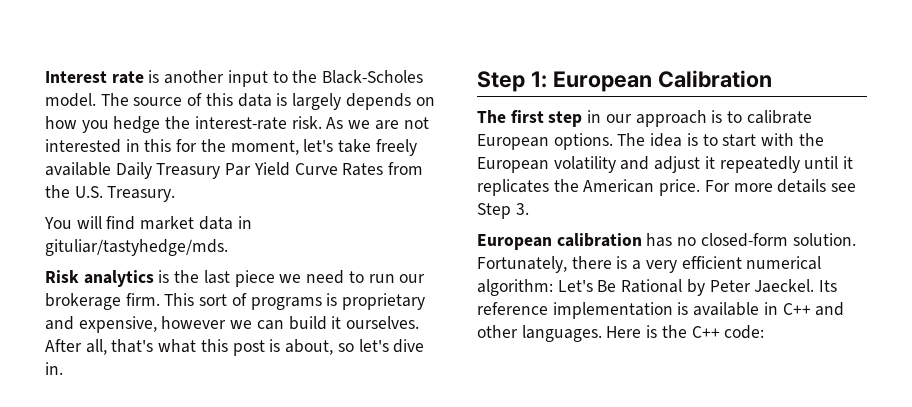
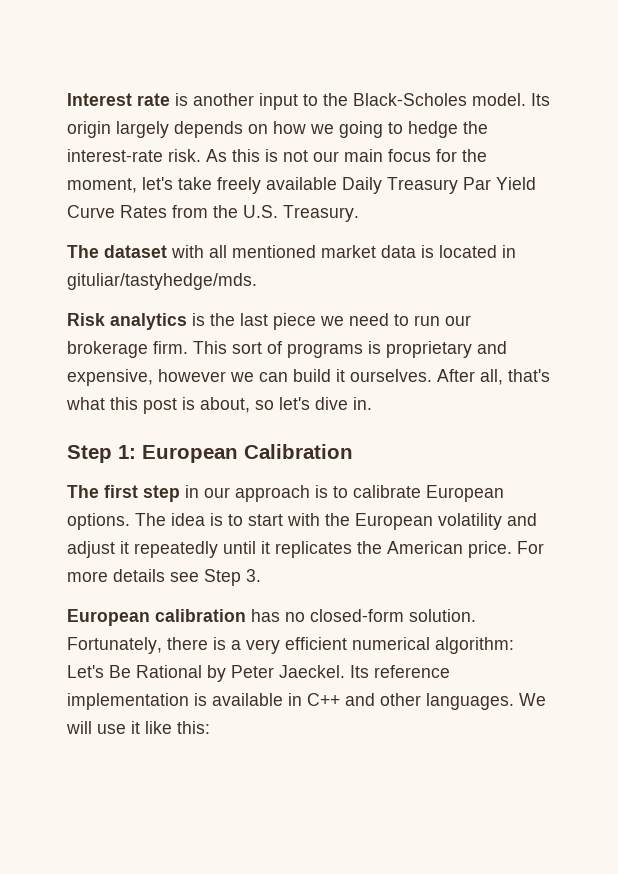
- The source of this data is largely depends on how you hedge the interest-rate risk.
+ Its origin largely depends on how we going to hedge the interest-rate risk.
- As we are not interested in this for the moment, let's take freely available Daily Treasury Par Yield Curve Rates from the U.S. Treasury.
+ As this is not our main focus for the moment, let's take freely available Daily Treasury Par Yield Curve Rates from the U.S. Treasury.
- You will find market data in gituliar/tastyhedge/mds.
+ The dataset with all mentioned market data is located in gituliar/tastyhedge/mds.
- Here is the C++ code:
+ We will use it like this:

